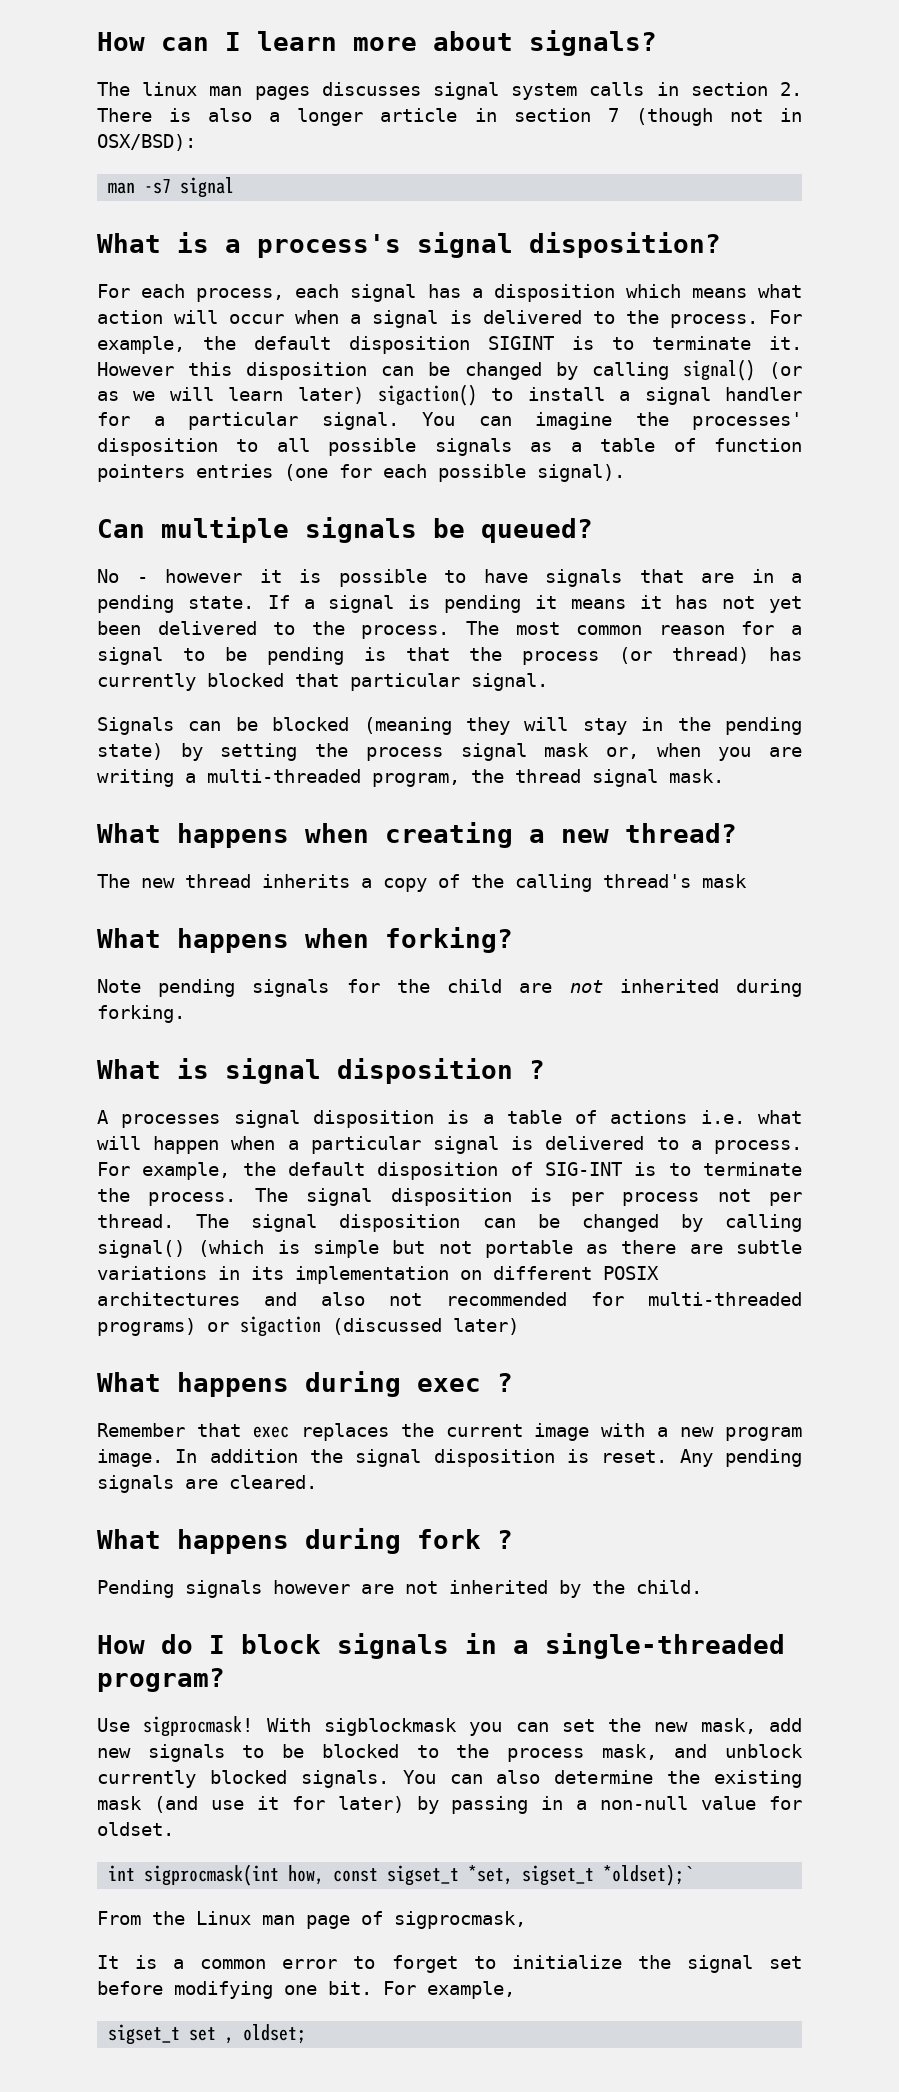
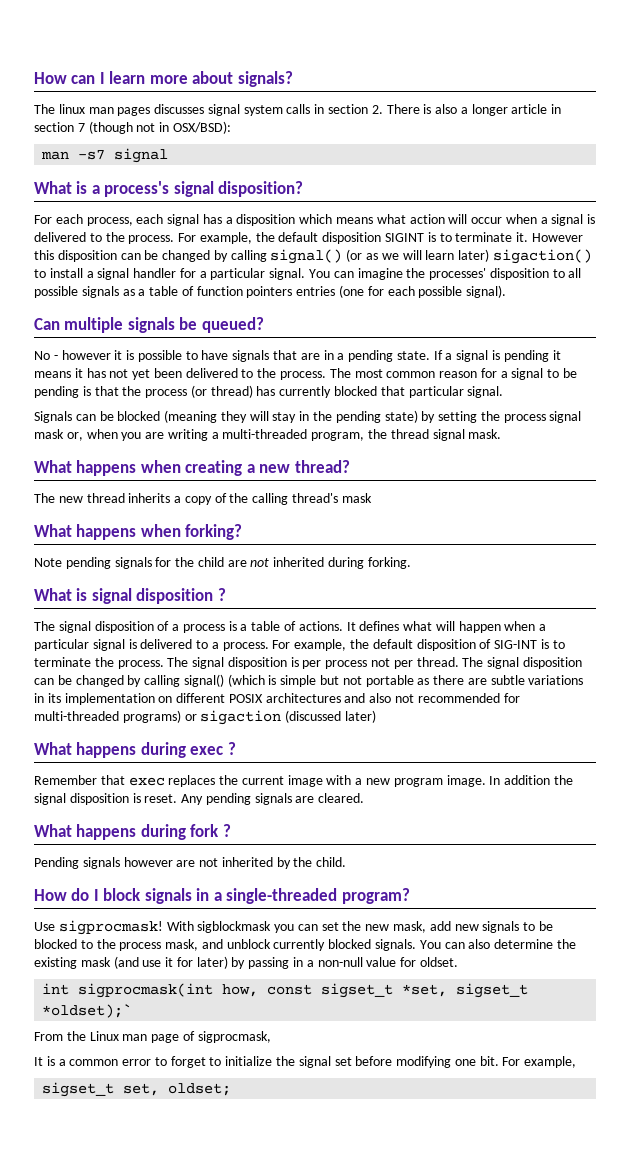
- A processes signal disposition is a table of actions i.e. what will happen when a particular signal is delivered to a process.
+ The signal disposition of a process is a table of actions. It defines what will happen when a particular signal is delivered to a process.
- sigset_t set , oldset;
+ sigset_t set, oldset;

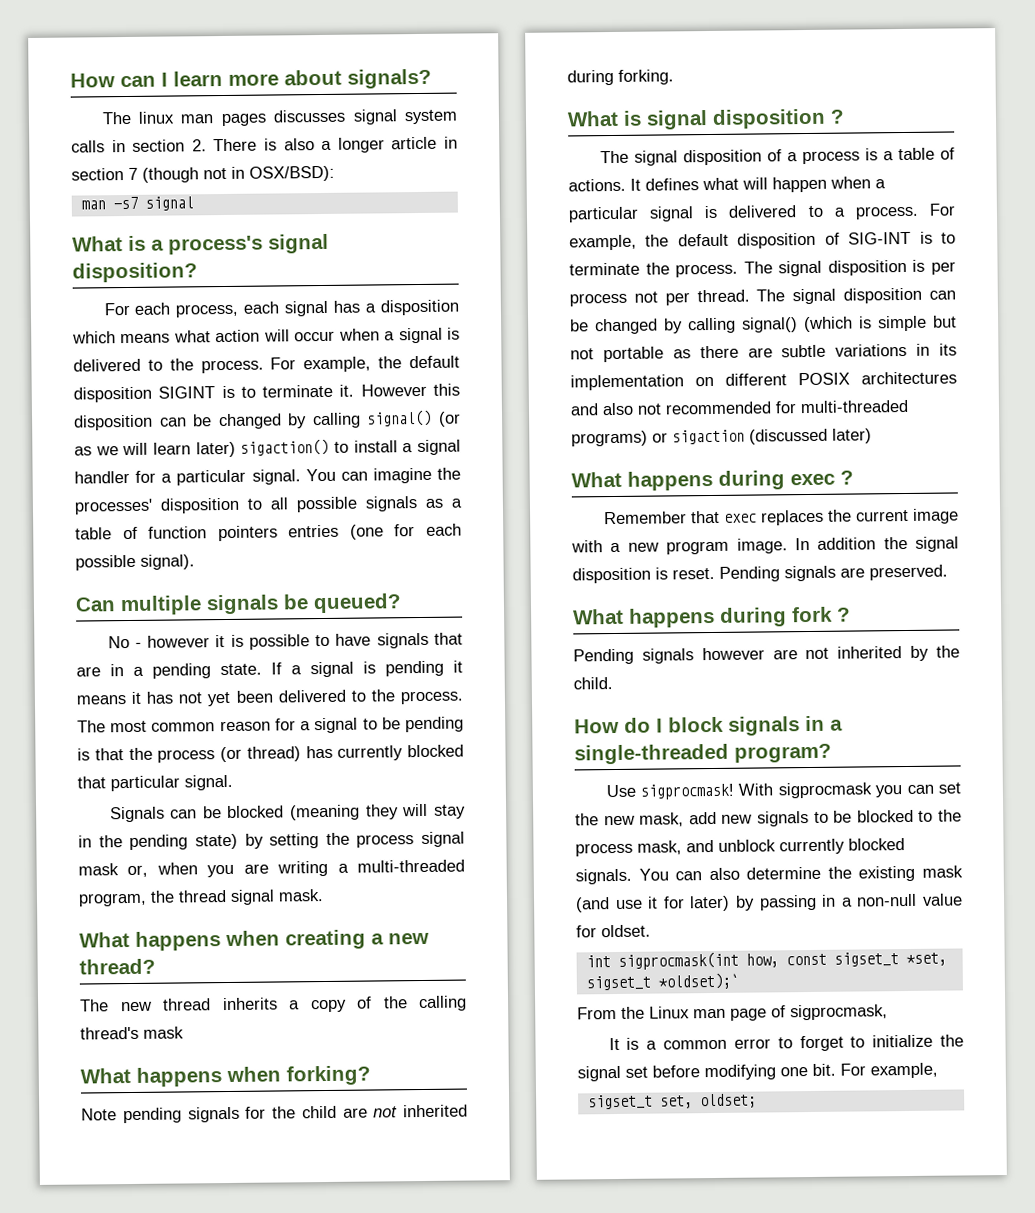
- Any pending signals are cleared.
+ Pending signals are preserved.
- With sigblockmask you can set the new mask, add new signals to be blocked to the process mask, and unblock currently blocked signals.
+ With sigprocmask you can set the new mask, add new signals to be blocked to the process mask, and unblock currently blocked signals.

